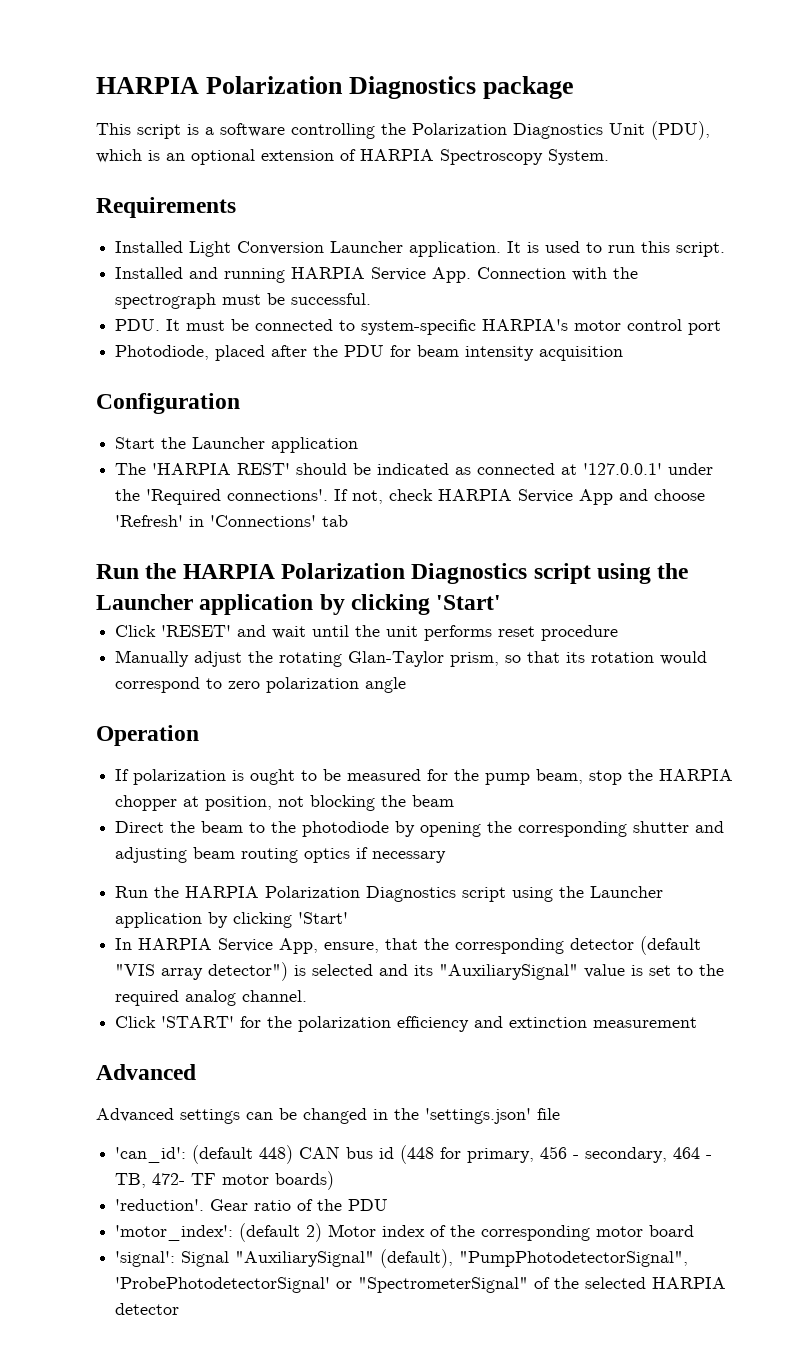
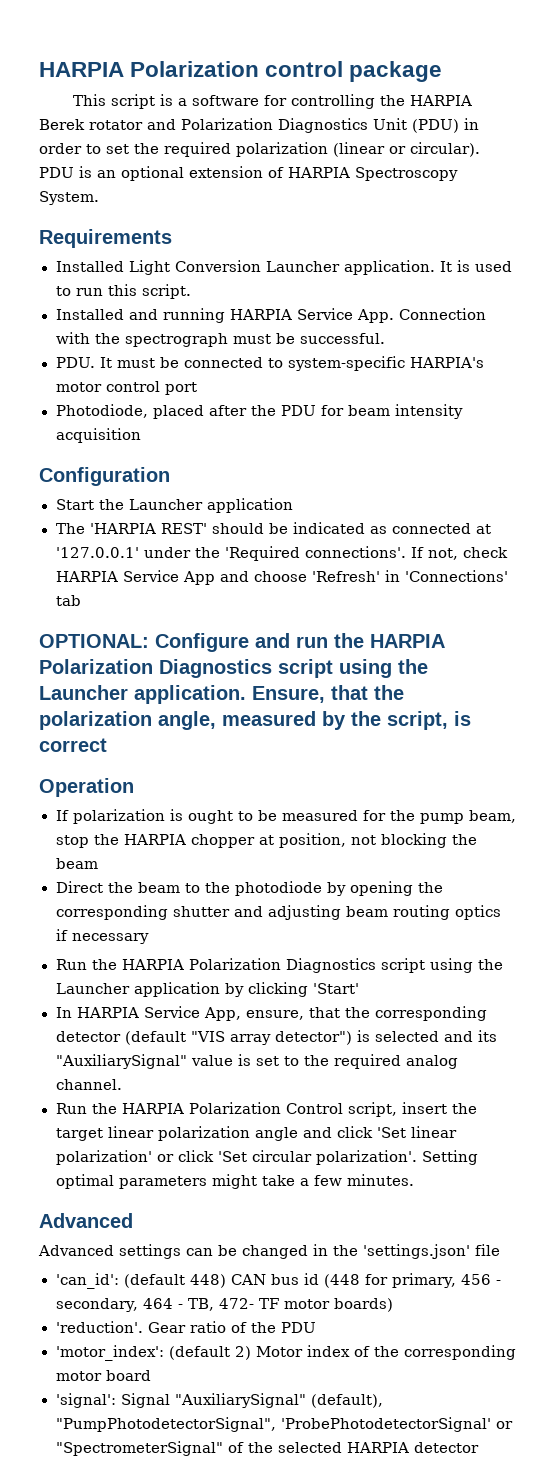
- HARPIA Polarization Diagnostics package
+ HARPIA Polarization control package
- This script is a software controlling the Polarization Diagnostics Unit (PDU), which is an optional extension of HARPIA Spectroscopy System.
+ This script is a software for controlling the HARPIA Berek rotator and Polarization Diagnostics Unit (PDU) in order to set the required polarization (linear or circular). PDU is an optional extension of HARPIA Spectroscopy System.
  If not, check HARPIA Service App and choose 'Refresh' in 'Connections' tab
- Run the HARPIA Polarization Diagnostics script using the Launcher application by clicking 'Start'
- Click 'RESET' and wait until the unit performs reset procedure
- Manually adjust the rotating Glan-Taylor prism, so that its rotation would correspond to zero polarization angle
+ OPTIONAL: Configure and run the HARPIA Polarization Diagnostics script using the Launcher application. Ensure, that the polarization angle, measured by the script, is correct
- Click 'START' for the polarization efficiency and extinction measurement
+ Run the HARPIA Polarization Control script, insert the target linear polarization angle and click 'Set linear polarization' or click 'Set circular polarization'. Setting optimal parameters might take a few minutes.

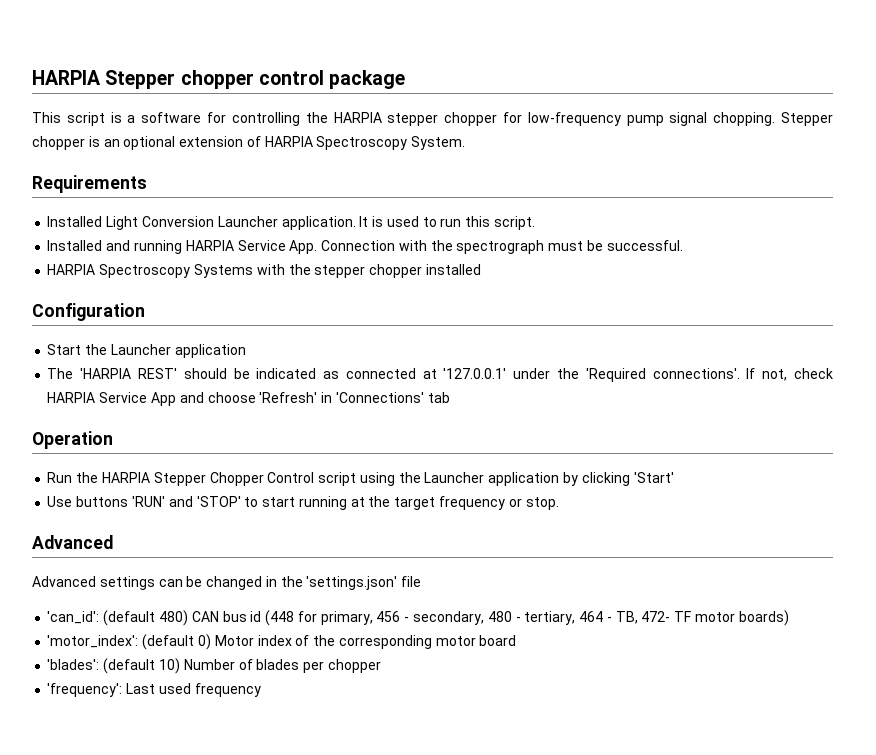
- HARPIA Polarization control package
+ HARPIA Stepper chopper control package
- This script is a software for controlling the HARPIA Berek rotator and Polarization Diagnostics Unit (PDU) in order to set the required polarization (linear or circular). PDU is an optional extension of HARPIA Spectroscopy System.
+ This script is a software for controlling the HARPIA stepper chopper for low-frequency pump signal chopping. Stepper chopper is an optional extension of HARPIA Spectroscopy System.
- PDU. It must be connected to system-specific HARPIA's motor control port
- Photodiode, placed after the PDU for beam intensity acquisition
+ HARPIA Spectroscopy Systems with the stepper chopper installed
- OPTIONAL: Configure and run the HARPIA Polarization Diagnostics script using the Launcher application. Ensure, that the polarization angle, measured by the script, is correct
  Operation
- If polarization is ought to be measured for the pump beam, stop the HARPIA chopper at position, not blocking the beam
- Direct the beam to the photodiode by opening the corresponding shutter and adjusting beam routing optics if necessary
- Run the HARPIA Polarization Diagnostics script using the Launcher application by clicking 'Start'
+ Run the HARPIA Stepper Chopper Control script using the Launcher application by clicking 'Start'
- In HARPIA Service App, ensure, that the corresponding detector (default "VIS array detector") is selected and its "AuxiliarySignal" value is set to the required analog channel.
- Run the HARPIA Polarization Control script, insert the target linear polarization angle and click 'Set linear polarization' or click 'Set circular polarization'. Setting optimal parameters might take a few minutes.
+ Use buttons 'RUN' and 'STOP' to start running at the target frequency or stop.
- 'can_id': (default 448) CAN bus id (448 for primary, 456 - secondary, 464 - TB, 472- TF motor boards)
+ 'can_id': (default 480) CAN bus id (448 for primary, 456 - secondary, 480 - tertiary, 464 - TB, 472- TF motor boards)
- 'reduction'. Gear ratio of the PDU
- 'motor_index': (default 2) Motor index of the corresponding motor board
+ 'motor_index': (default 0) Motor index of the corresponding motor board
- 'signal': Signal "AuxiliarySignal" (default), "PumpPhotodetectorSignal", 'ProbePhotodetectorSignal' or "SpectrometerSignal" of the selected HARPIA detector
+ 'blades': (default 10) Number of blades per chopper
+ 'frequency': Last used frequency

